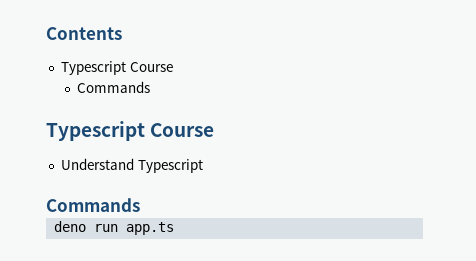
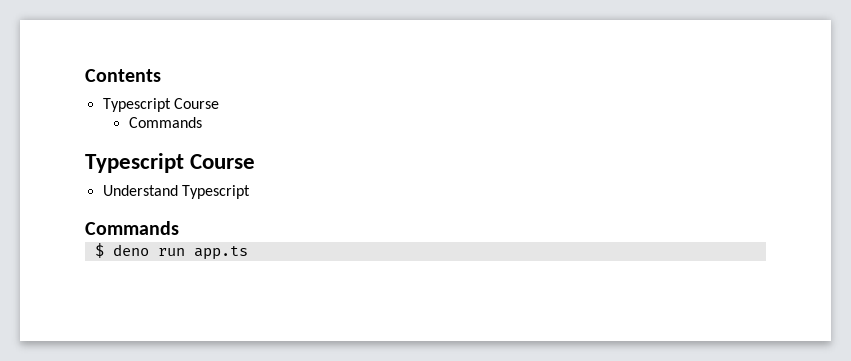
- deno run app.ts
+ $ deno run app.ts

